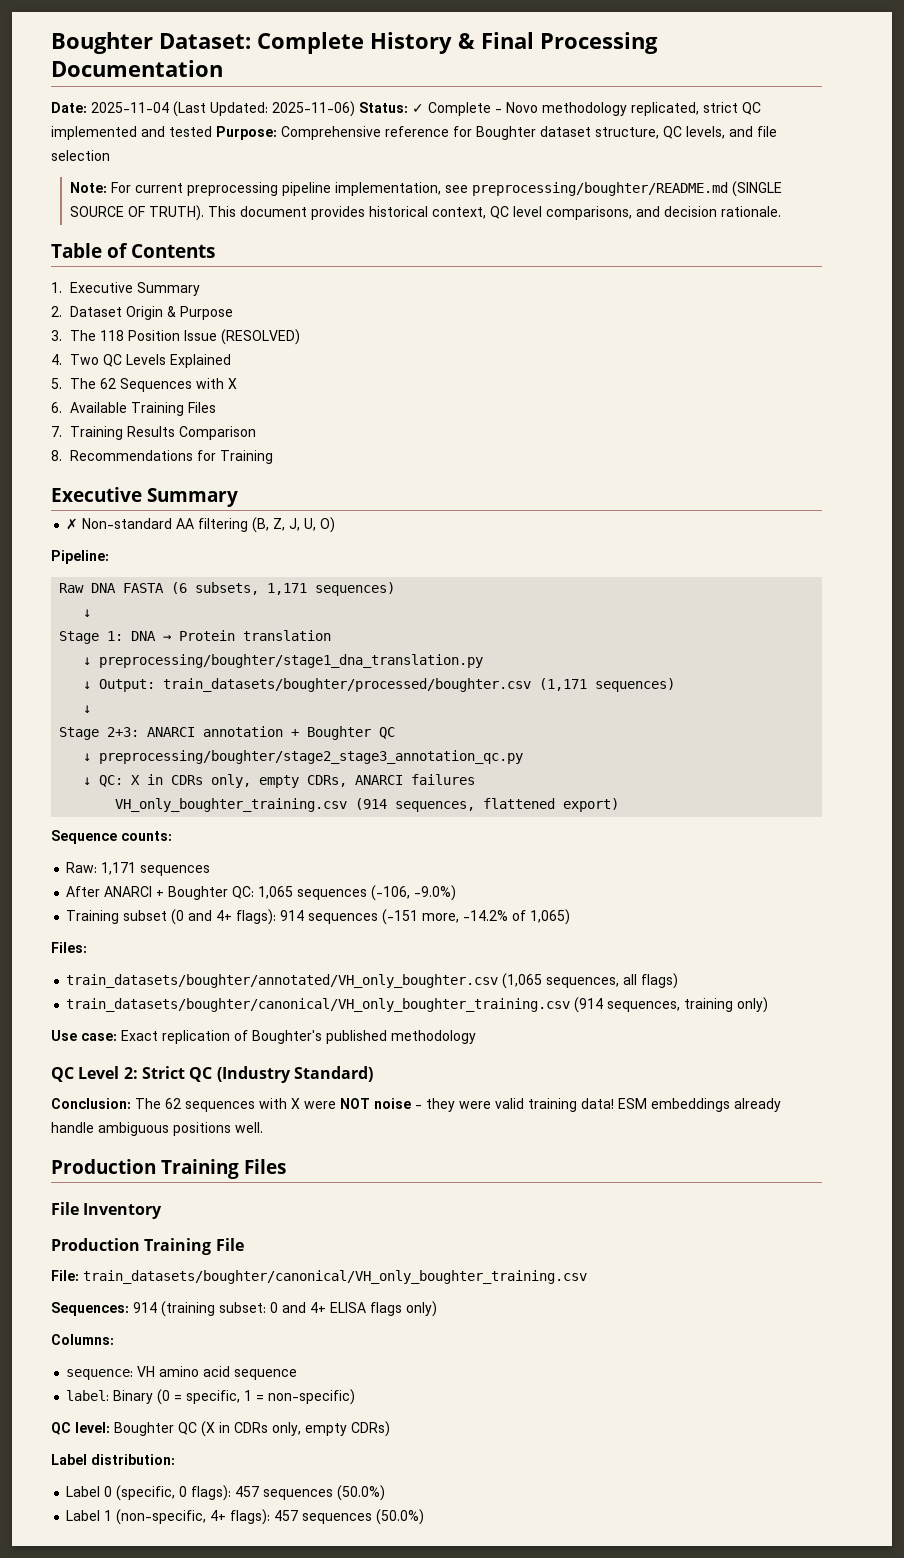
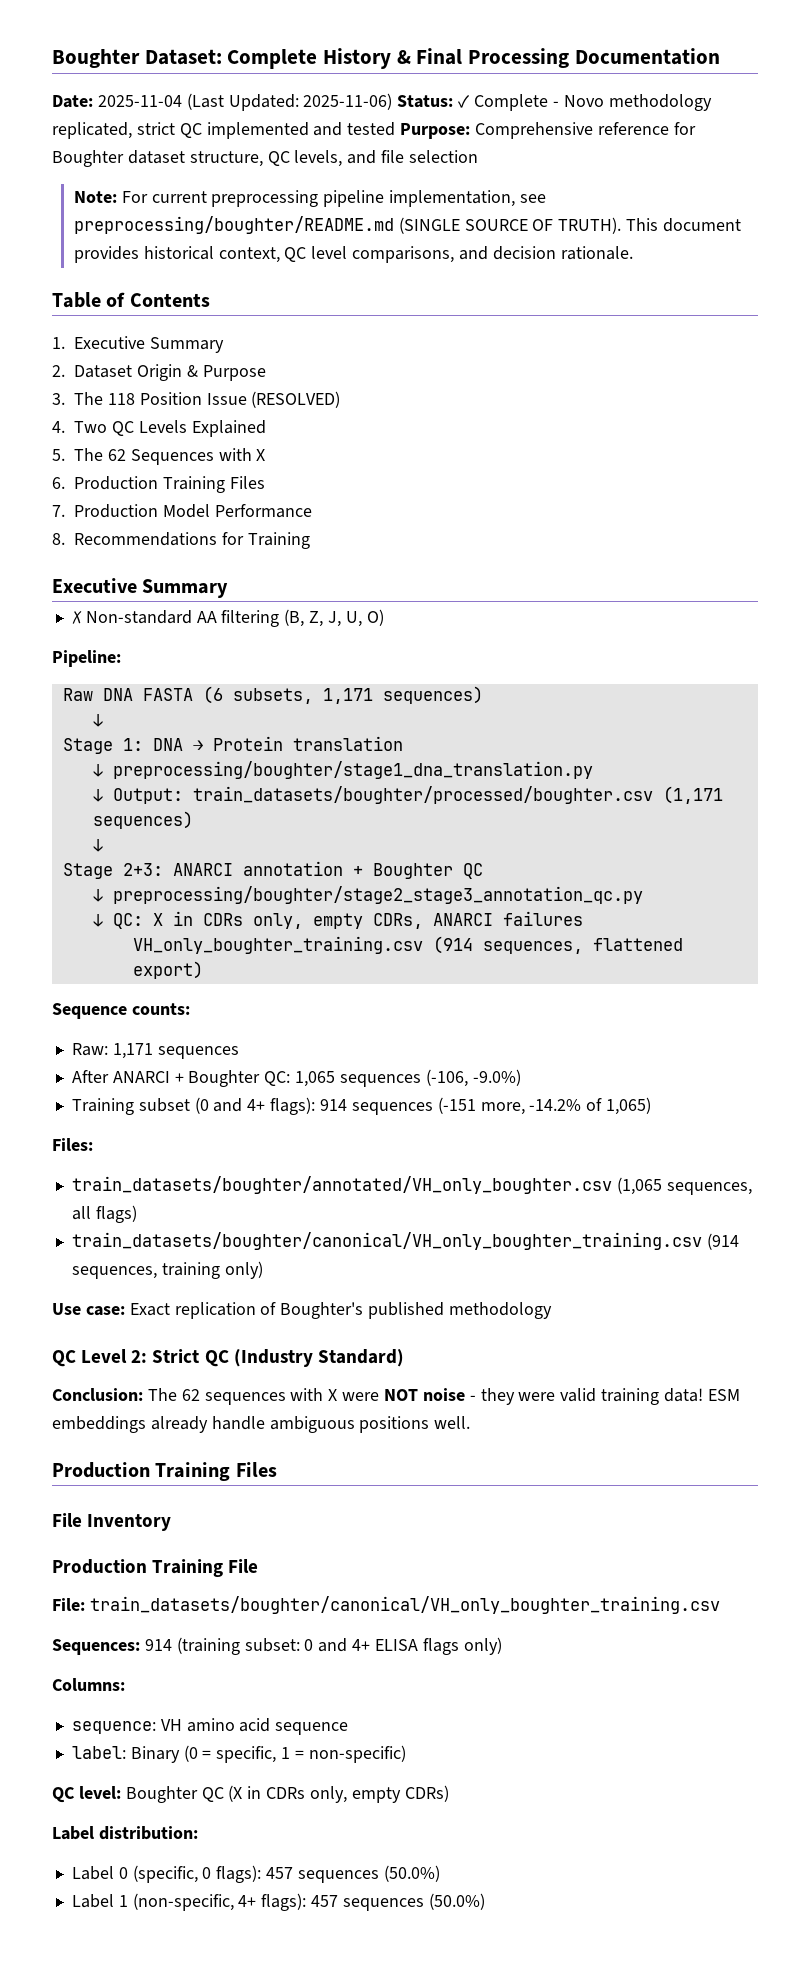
- 6. Available Training Files
+ 6. Production Training Files
- 7. Training Results Comparison
+ 7. Production Model Performance

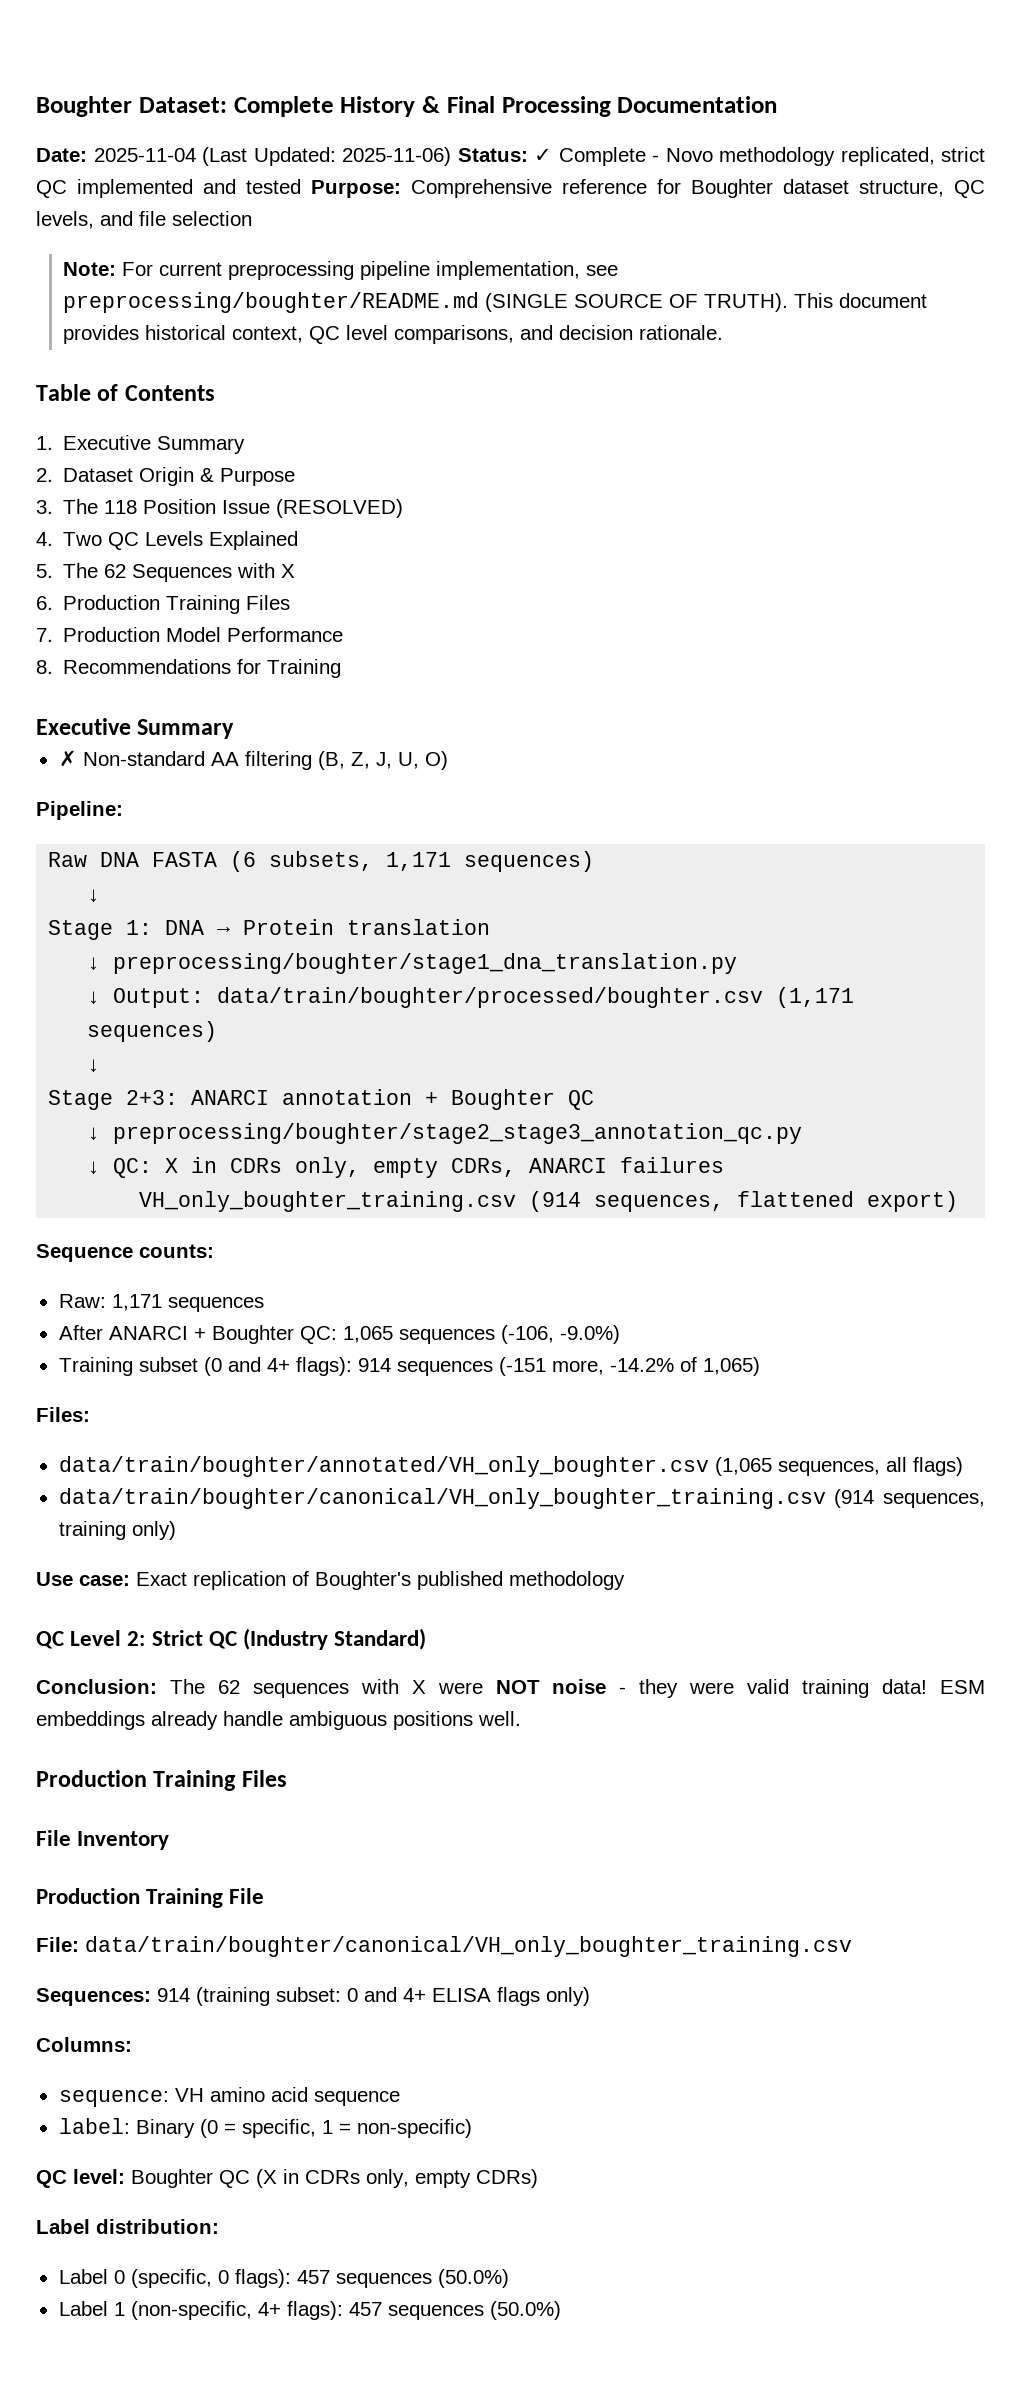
- ↓ Output: train_datasets/boughter/processed/boughter.csv (1,171 sequences)
+ ↓ Output: data/train/boughter/processed/boughter.csv (1,171 sequences)
- train_datasets/boughter/annotated/VH_only_boughter.csv (1,065 sequences, all flags)
+ data/train/boughter/annotated/VH_only_boughter.csv (1,065 sequences, all flags)
- train_datasets/boughter/canonical/VH_only_boughter_training.csv (914 sequences, training only)
+ data/train/boughter/canonical/VH_only_boughter_training.csv (914 sequences, training only)
- File: train_datasets/boughter/canonical/VH_only_boughter_training.csv
+ File: data/train/boughter/canonical/VH_only_boughter_training.csv

